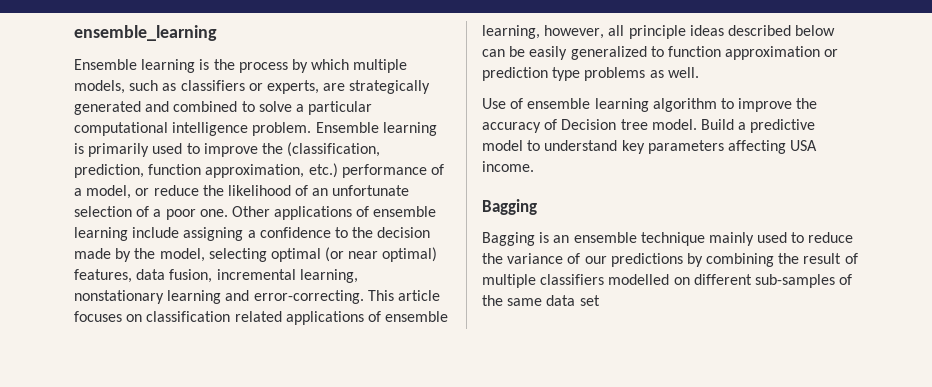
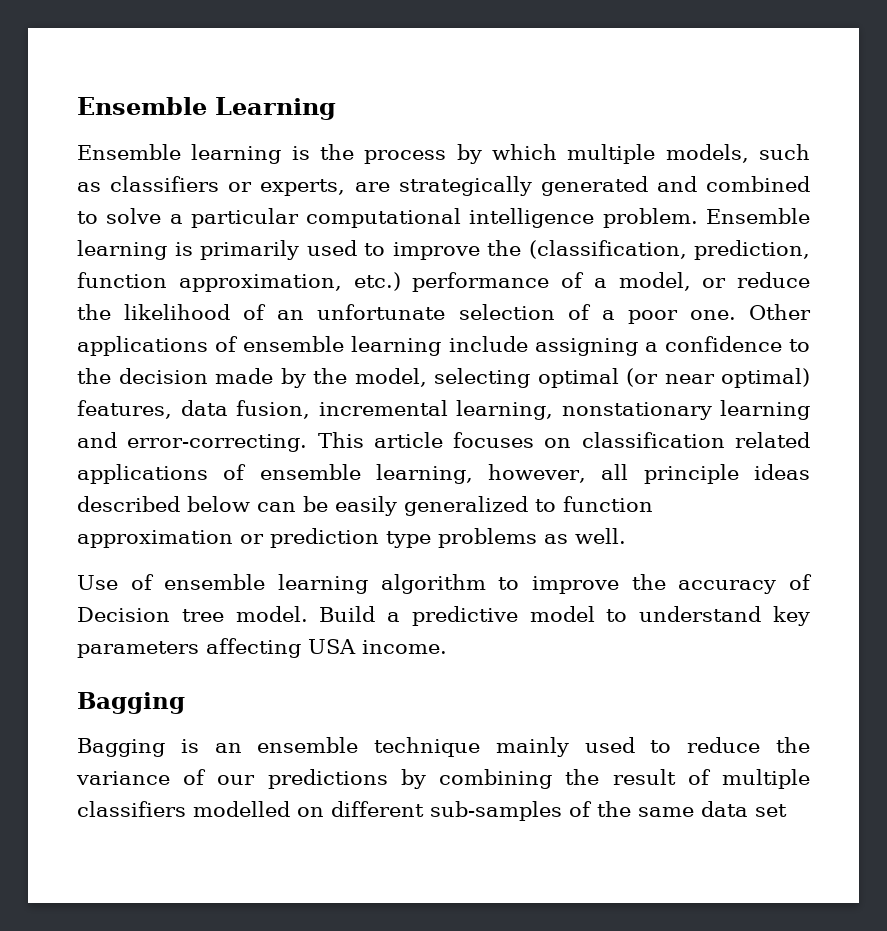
- ensemble_learning
+ Ensemble Learning

